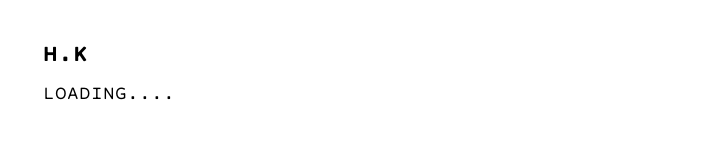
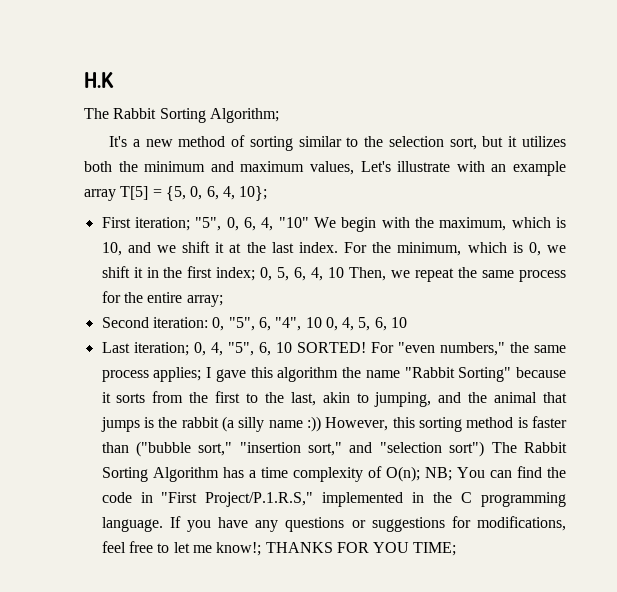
- LOADING....
+ The Rabbit Sorting Algorithm;
+ It's a new method of sorting similar to the selection sort, but it utilizes both the minimum and maximum values, Let's illustrate with an example array T[5] = {5, 0, 6, 4, 10};
+ First iteration; "5", 0, 6, 4, "10" We begin with the maximum, which is 10, and we shift it at the last index. For the minimum, which is 0, we shift it in the first index; 0, 5, 6, 4, 10 Then, we repeat the same process for the entire array;
+ Second iteration: 0, "5", 6, "4", 10 0, 4, 5, 6, 10
+ Last iteration; 0, 4, "5", 6, 10 SORTED! For "even numbers," the same process applies; I gave this algorithm the name "Rabbit Sorting" because it sorts from the first to the last, akin to jumping, and the animal that jumps is the rabbit (a silly name :)) However, this sorting method is faster than ("bubble sort," "insertion sort," and "selection sort") The Rabbit Sorting Algorithm has a time complexity of O(n); NB; You can find the code in "First Project/P.1.R.S," implemented in the C programming language. If you have any questions or suggestions for modifications, feel free to let me know!; THANKS FOR YOU TIME;

